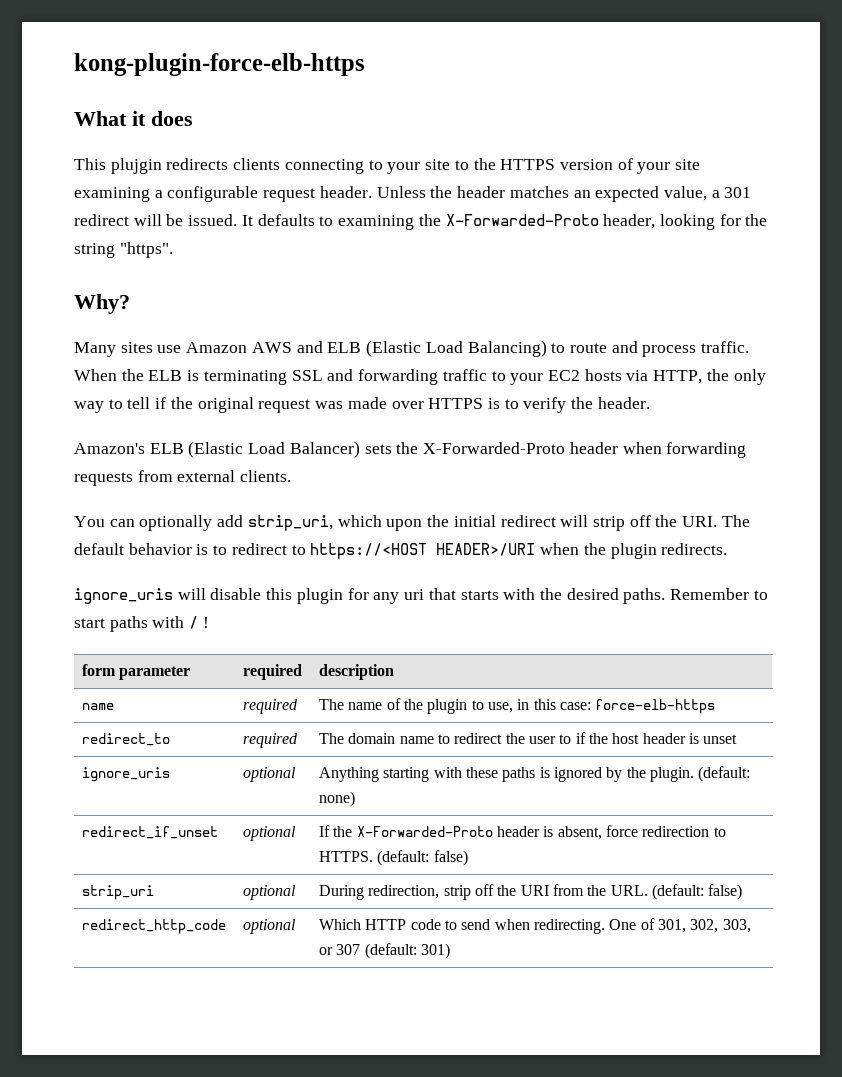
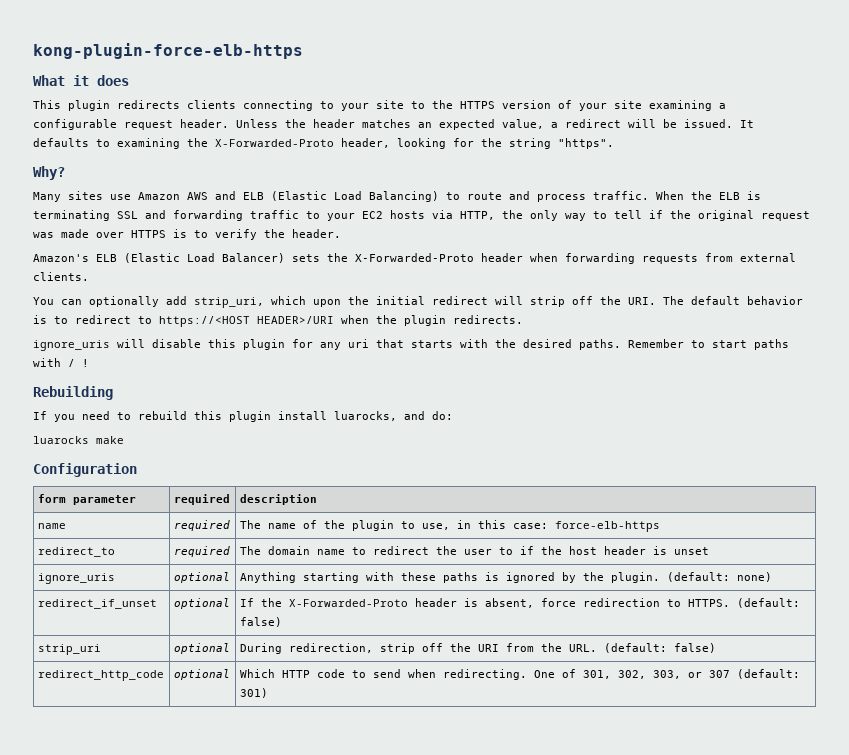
- This plujgin redirects clients connecting to your site to the HTTPS version of your site examining a configurable request header.
+ This plugin redirects clients connecting to your site to the HTTPS version of your site examining a configurable request header.
- Unless the header matches an expected value, a 301 redirect will be issued.
+ Unless the header matches an expected value, a redirect will be issued.
+ Rebuilding
+ If you need to rebuild this plugin install luarocks, and do:
+ luarocks make
+ Configuration

